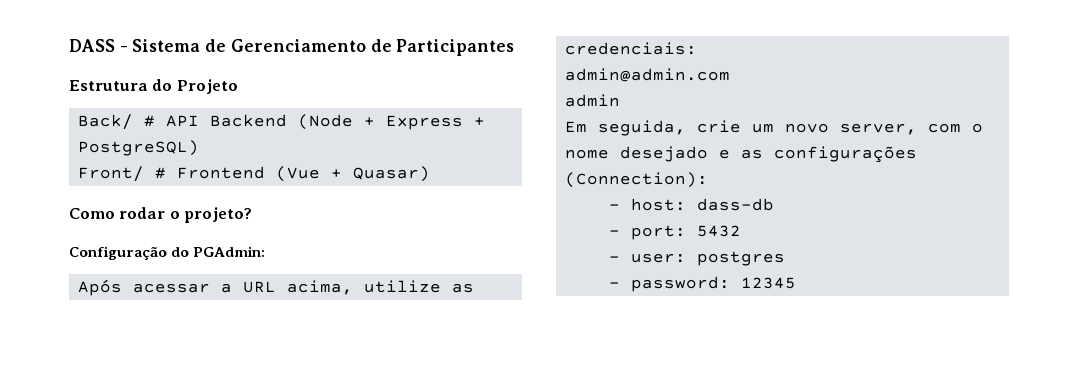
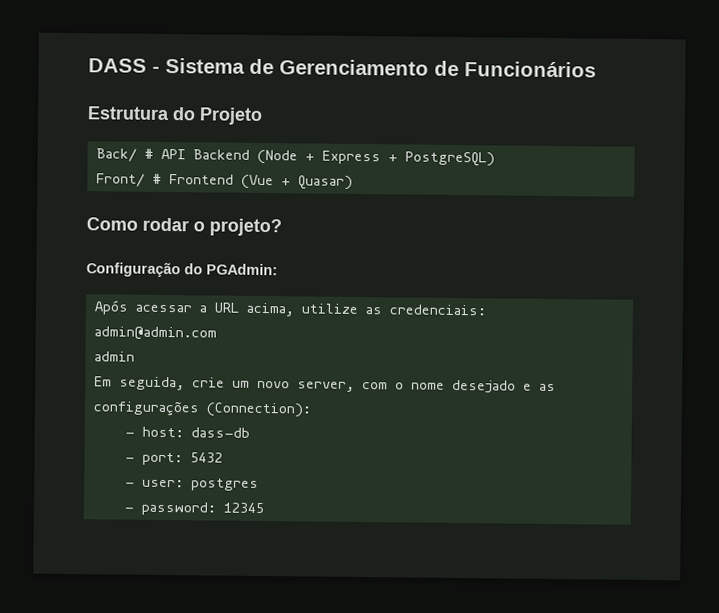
- DASS - Sistema de Gerenciamento de Participantes
+ DASS - Sistema de Gerenciamento de Funcionários

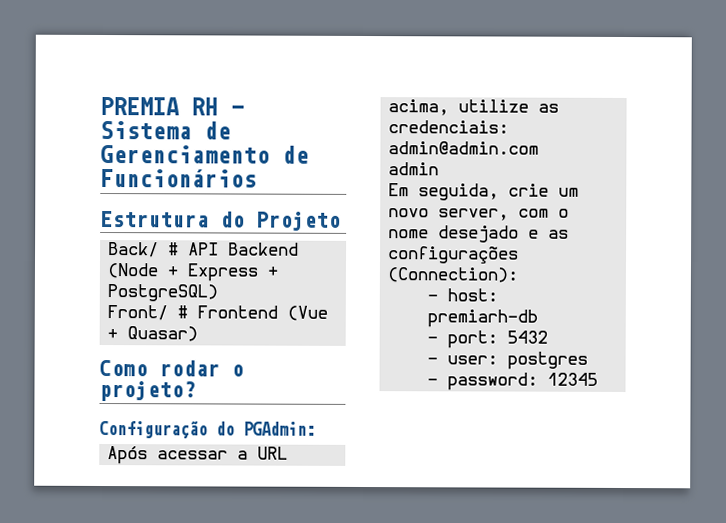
- DASS - Sistema de Gerenciamento de Funcionários
+ PREMIA RH - Sistema de Gerenciamento de Funcionários
- - host: dass-db
+ - host: premiarh-db

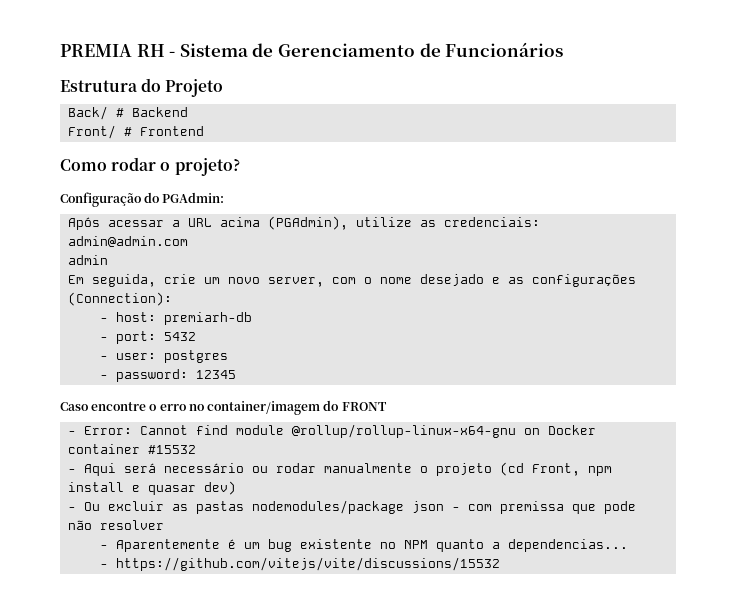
- Back/ # API Backend (Node + Express + PostgreSQL)
+ Back/ # Backend
- Front/ # Frontend (Vue + Quasar)
+ Front/ # Frontend
- Após acessar a URL acima, utilize as credenciais:
+ Após acessar a URL acima (PGAdmin), utilize as credenciais:
+ Caso encontre o erro no container/imagem do FRONT
+ - Error: Cannot find module @rollup/rollup-linux-x64-gnu on Docker container #15532
+ - Aqui será necessário ou rodar manualmente o projeto (cd Front, npm install e quasar dev)
+ - Ou excluir as pastas nodemodules/package json - com premissa que pode não resolver
+ - Aparentemente é um bug existente no NPM quanto a dependencias...
+ - https://github.com/vitejs/vite/discussions/15532

